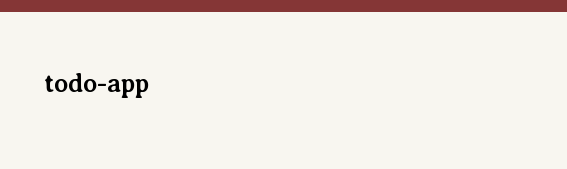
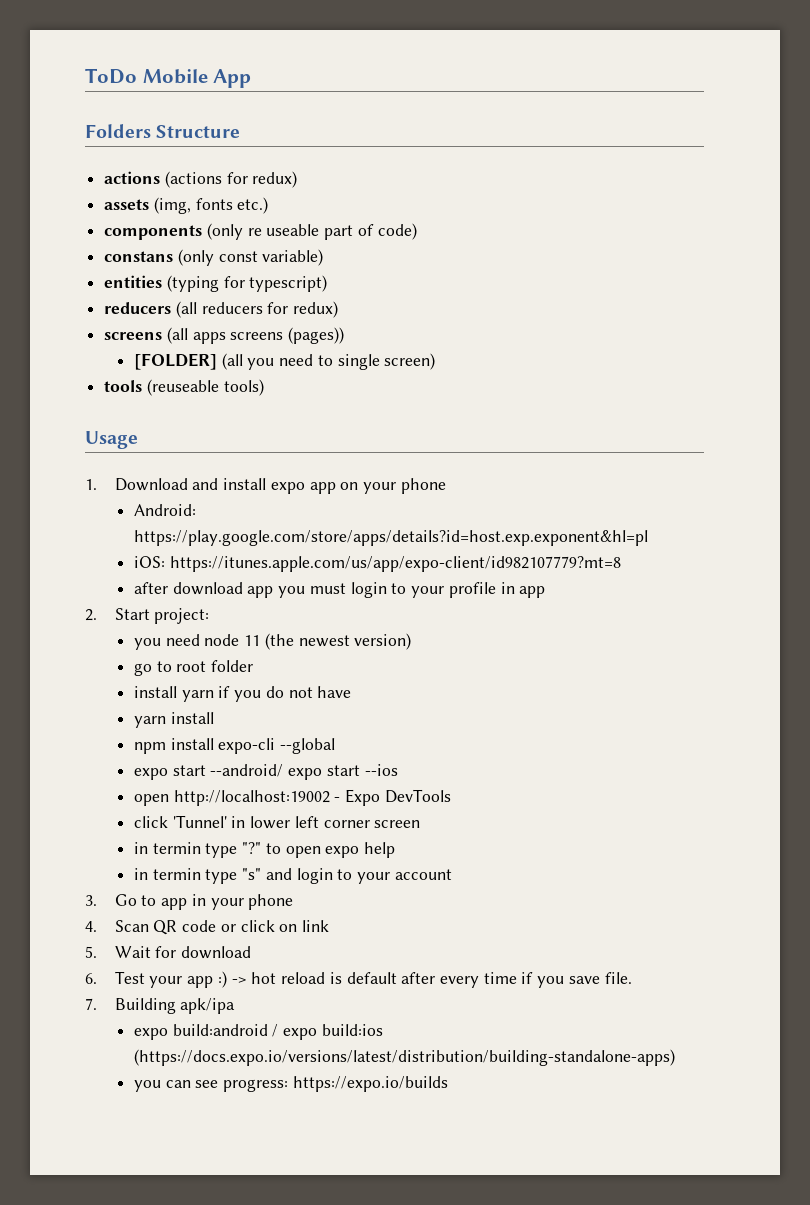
- todo-app
+ ToDo Mobile App
+ Folders Structure
+ actions (actions for redux)
+ assets (img, fonts etc.)
+ components (only re useable part of code)
+ constans (only const variable)
+ entities (typing for typescript)
+ reducers (all reducers for redux)
+ screens (all apps screens (pages))
+ [FOLDER] (all you need to single screen)
+ tools (reuseable tools)
+ Usage
+ 1. Download and install expo app on your phone
+ Android: https://play.google.com/store/apps/details?id=host.exp.exponent&hl=pl
+ iOS: https://itunes.apple.com/us/app/expo-client/id982107779?mt=8
+ after download app you must login to your profile in app
+ 2. Start project:
+ you need node 11 (the newest version)
+ go to root folder
+ install yarn if you do not have
+ yarn install
+ npm install expo-cli --global
+ expo start --android/ expo start --ios
+ open http://localhost:19002 - Expo DevTools
+ click 'Tunnel' in lower left corner screen
+ in termin type "?" to open expo help
+ in termin type "s" and login to your account
+ 3. Go to app in your phone
+ 4. Scan QR code or click on link
+ 5. Wait for download
+ 6. Test your app :) -> hot reload is default after every time if you save file.
+ 7. Building apk/ipa
+ expo build:android / expo build:ios (https://docs.expo.io/versions/latest/distribution/building-standalone-apps)
+ you can see progress: https://expo.io/builds

